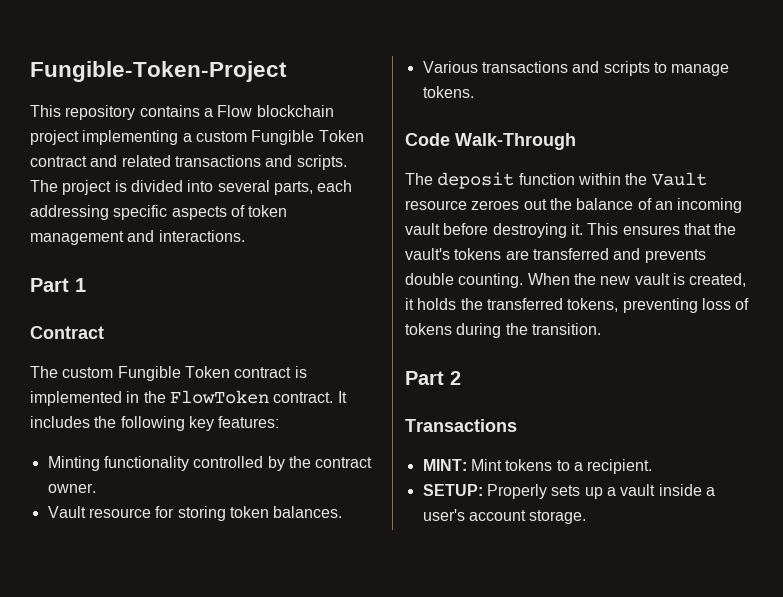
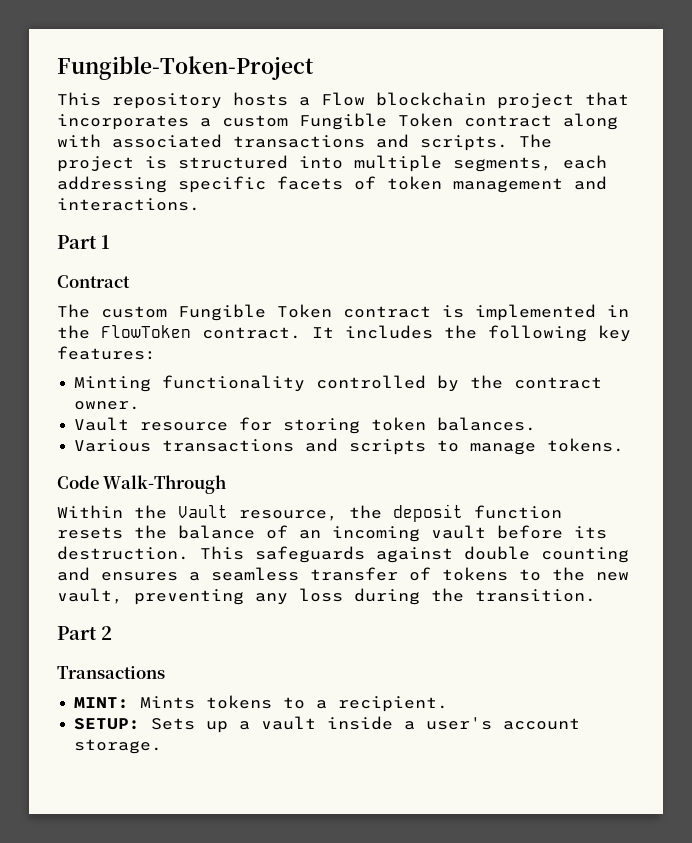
- This repository contains a Flow blockchain project implementing a custom Fungible Token contract and related transactions and scripts.
+ This repository hosts a Flow blockchain project that incorporates a custom Fungible Token contract along with associated transactions and scripts.
- The project is divided into several parts, each addressing specific aspects of token management and interactions.
+ The project is structured into multiple segments, each addressing specific facets of token management and interactions.
- The deposit function within the Vault resource zeroes out the balance of an incoming vault before destroying it. This ensures that the vault's tokens are transferred and prevents double counting. When the new vault is created, it holds the transferred tokens, preventing loss of tokens during the transition.
+ Within the Vault resource, the deposit function resets the balance of an incoming vault before its destruction. This safeguards against double counting and ensures a seamless transfer of tokens to the new vault, preventing any loss during the transition.
- MINT: Mint tokens to a recipient.
+ MINT: Mints tokens to a recipient.
- SETUP: Properly sets up a vault inside a user's account storage.
+ SETUP: Sets up a vault inside a user's account storage.

